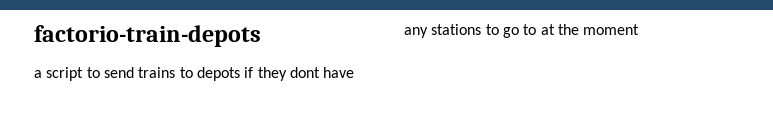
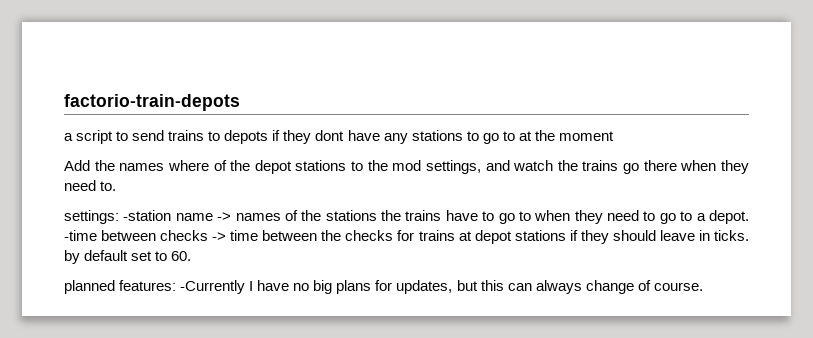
+ Add the names where of the depot stations to the mod settings, and watch the trains go there when they need to.
+ settings: -station name -> names of the stations the trains have to go to when they need to go to a depot. -time between checks -> time between the checks for trains at depot stations if they should leave in ticks. by default set to 60.
+ planned features: -Currently I have no big plans for updates, but this can always change of course.

